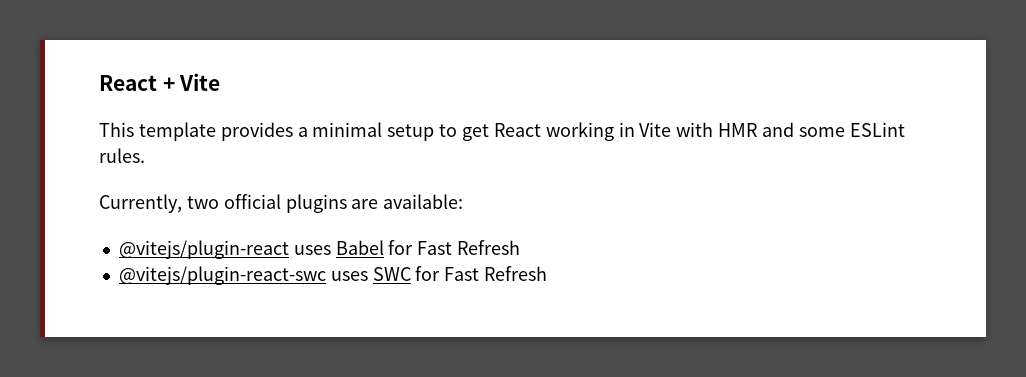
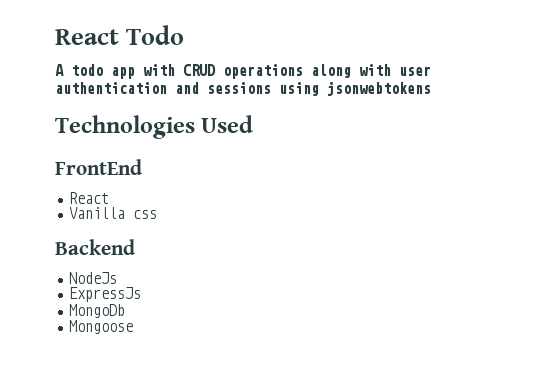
- React + Vite
- This template provides a minimal setup to get React working in Vite with HMR and some ESLint rules.
- Currently, two official plugins are available:
- @vitejs/plugin-react uses Babel for Fast Refresh
- @vitejs/plugin-react-swc uses SWC for Fast Refresh
+ React Todo
+ A todo app with CRUD operations along with user authentication and sessions using jsonwebtokens
+ Technologies Used
+ FrontEnd
+ React
+ Vanilla css
+ Backend
+ NodeJs
+ ExpressJs
+ MongoDb
+ Mongoose

